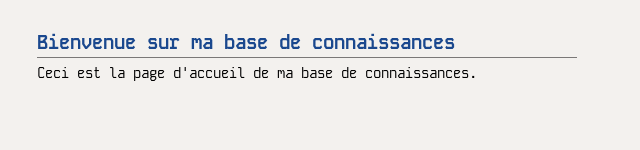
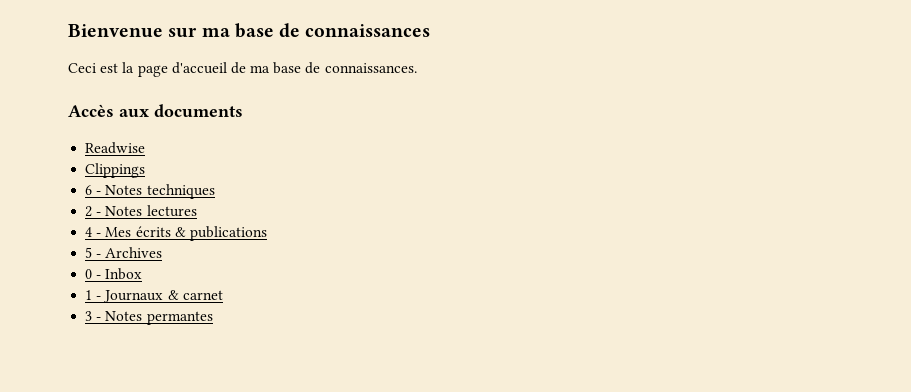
+ Accès aux documents
+ Readwise
+ Clippings
+ 6 - Notes techniques
+ 2 - Notes lectures
+ 4 - Mes écrits & publications
+ 5 - Archives
+ 0 - Inbox
+ 1 - Journaux & carnet
+ 3 - Notes permantes

